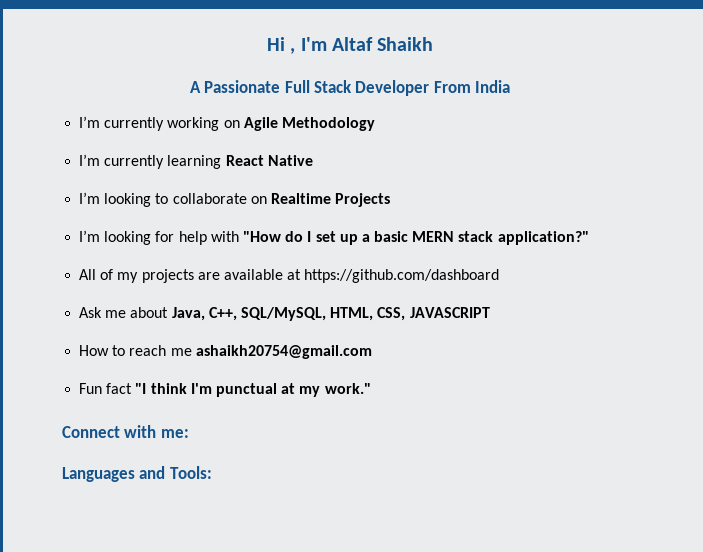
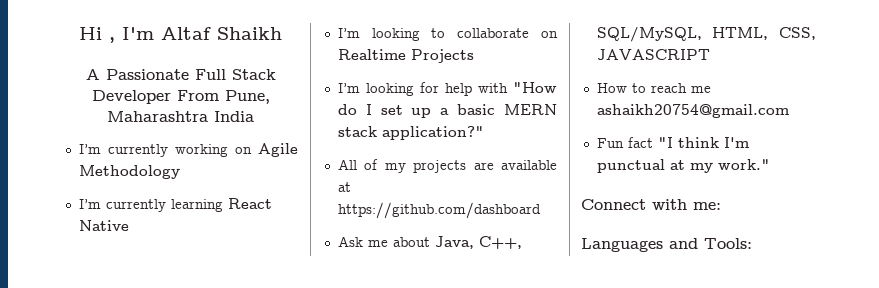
- A Passionate Full Stack Developer From India
+ A Passionate Full Stack Developer From Pune, Maharashtra India

